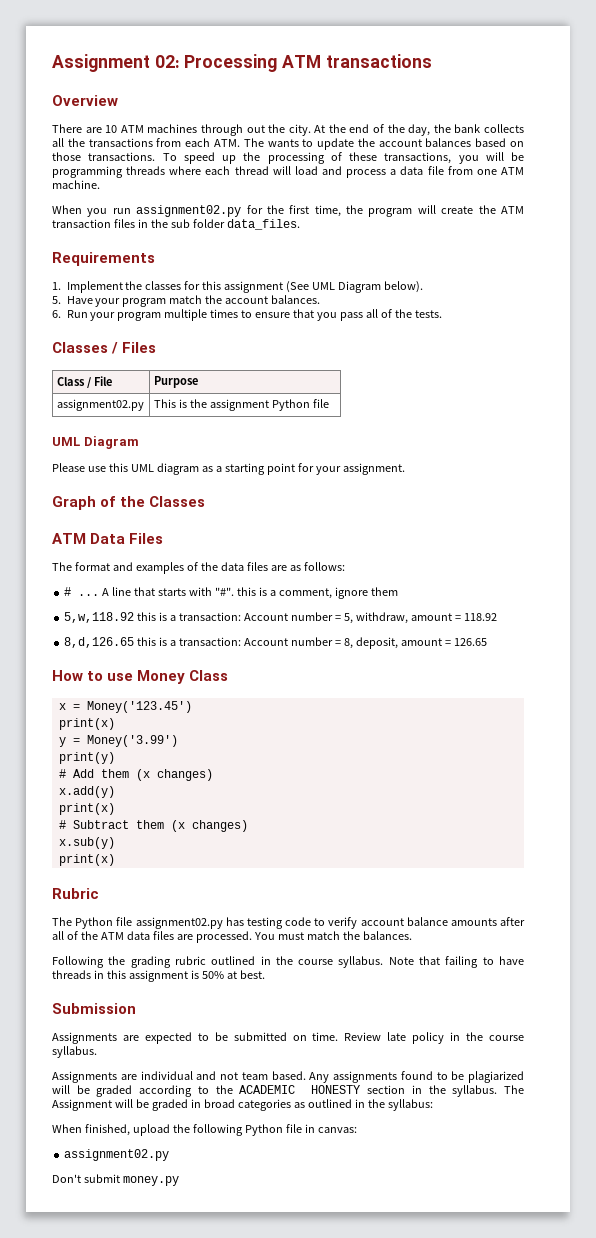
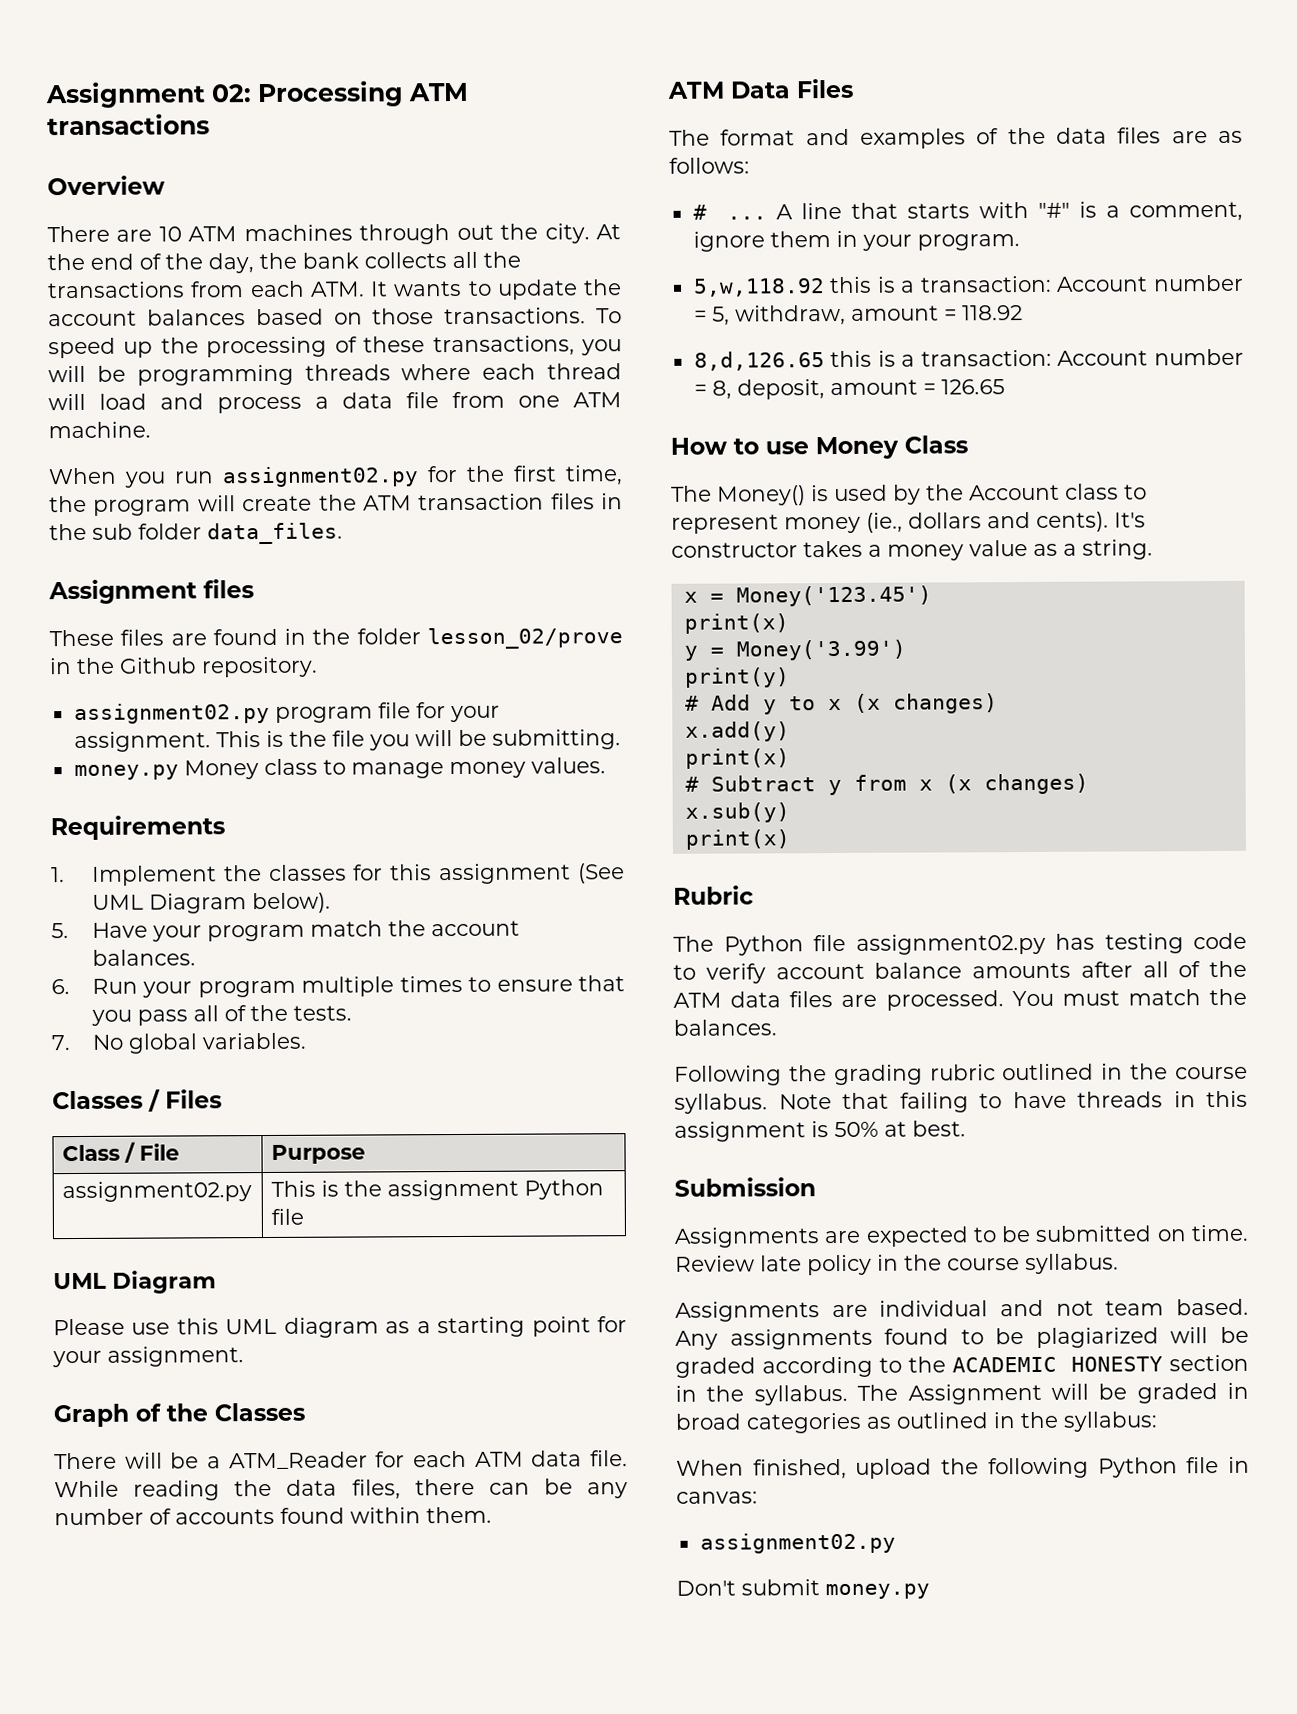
- At the end of the day, the bank collects all the transactions from each ATM. The wants to update the account balances based on those transactions.
+ At the end of the day, the bank collects all the transactions from each ATM. It wants to update the account balances based on those transactions.
+ Assignment files
+ These files are found in the folder lesson_02/prove in the Github repository.
+ assignment02.py program file for your assignment. This is the file you will be submitting.
+ money.py Money class to manage money values.
+ 7. No global variables.
+ There will be a ATM_Reader for each ATM data file. While reading the data files, there can be any number of accounts found within them.
- A line that starts with "#". this is a comment, ignore them
+ A line that starts with "#" is a comment, ignore them in your program.
+ The Money() is used by the Account class to represent money (ie., dollars and cents). It's constructor takes a money value as a string.
- # Add them (x changes)
+ # Add y to x (x changes)
- # Subtract them (x changes)
+ # Subtract y from x (x changes)

